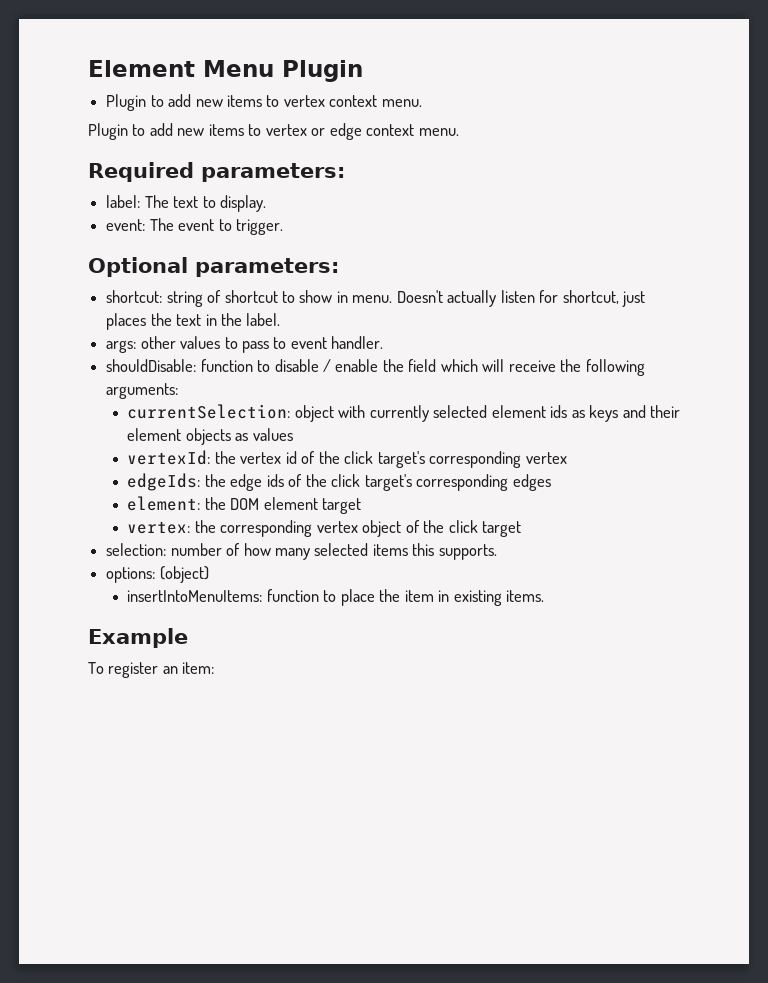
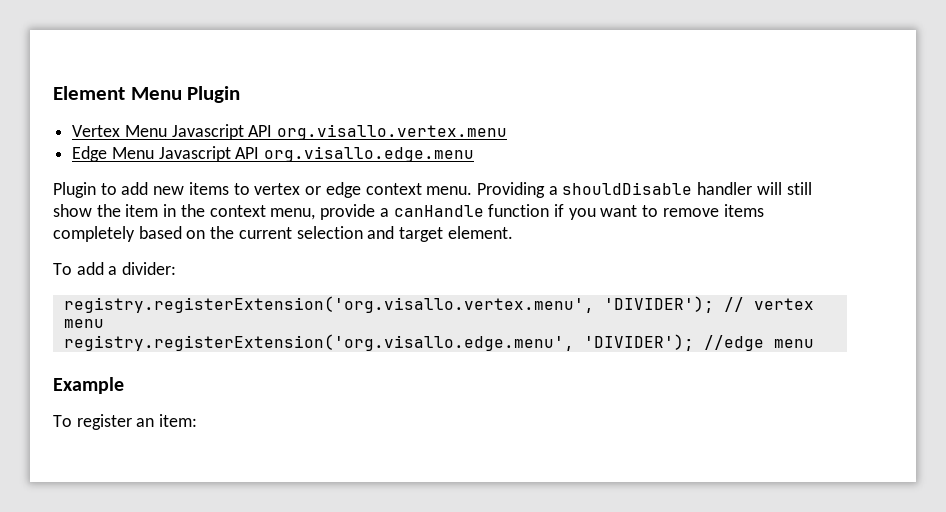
- Plugin to add new items to vertex context menu.
+ Vertex Menu Javascript API org.visallo.vertex.menu
+ Edge Menu Javascript API org.visallo.edge.menu
- Plugin to add new items to vertex or edge context menu.
- Required parameters:
- label: The text to display.
- event: The event to trigger.
- Optional parameters:
- shortcut: string of shortcut to show in menu. Doesn't actually listen for shortcut, just places the text in the label.
- args: other values to pass to event handler.
- shouldDisable: function to disable / enable the field which will receive the following arguments:
- currentSelection: object with currently selected element ids as keys and their element objects as values
- vertexId: the vertex id of the click target's corresponding vertex
- edgeIds: the edge ids of the click target's corresponding edges
- element: the DOM element target
- vertex: the corresponding vertex object of the click target
- selection: number of how many selected items this supports.
- options: (object)
- insertIntoMenuItems: function to place the item in existing items.
+ Plugin to add new items to vertex or edge context menu. Providing a shouldDisable handler will still show the item in the context menu, provide a canHandle function if you want to remove items completely based on the current selection and target element.
+ To add a divider:
+ registry.registerExtension('org.visallo.vertex.menu', 'DIVIDER'); // vertex menu
+ registry.registerExtension('org.visallo.edge.menu', 'DIVIDER'); //edge menu

